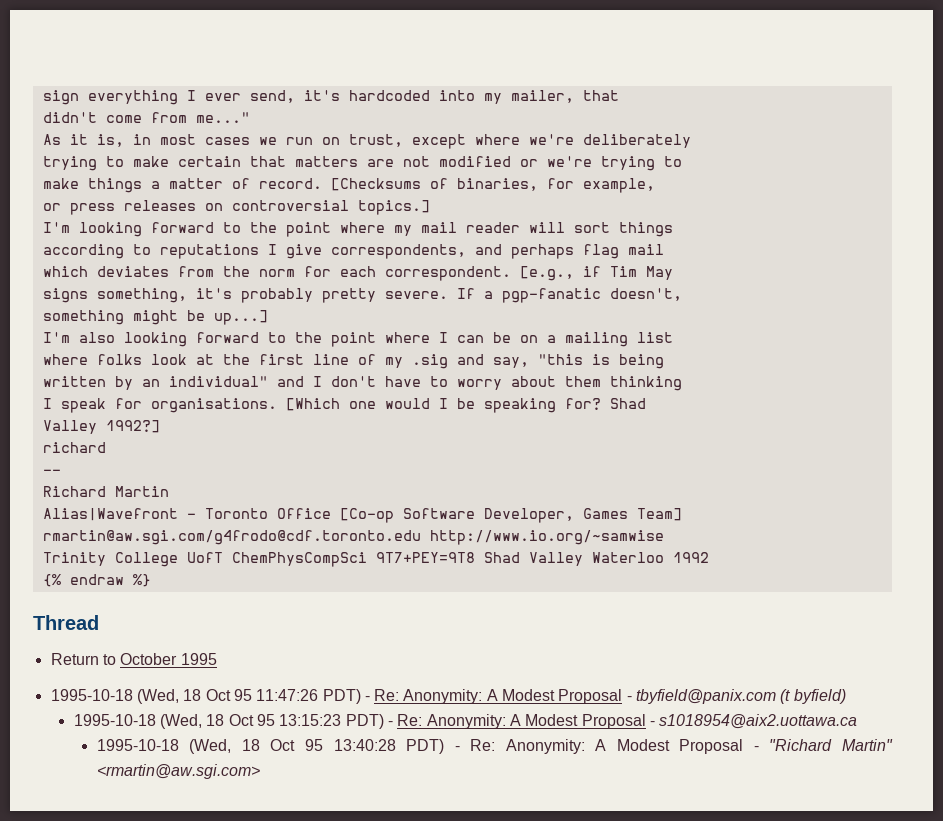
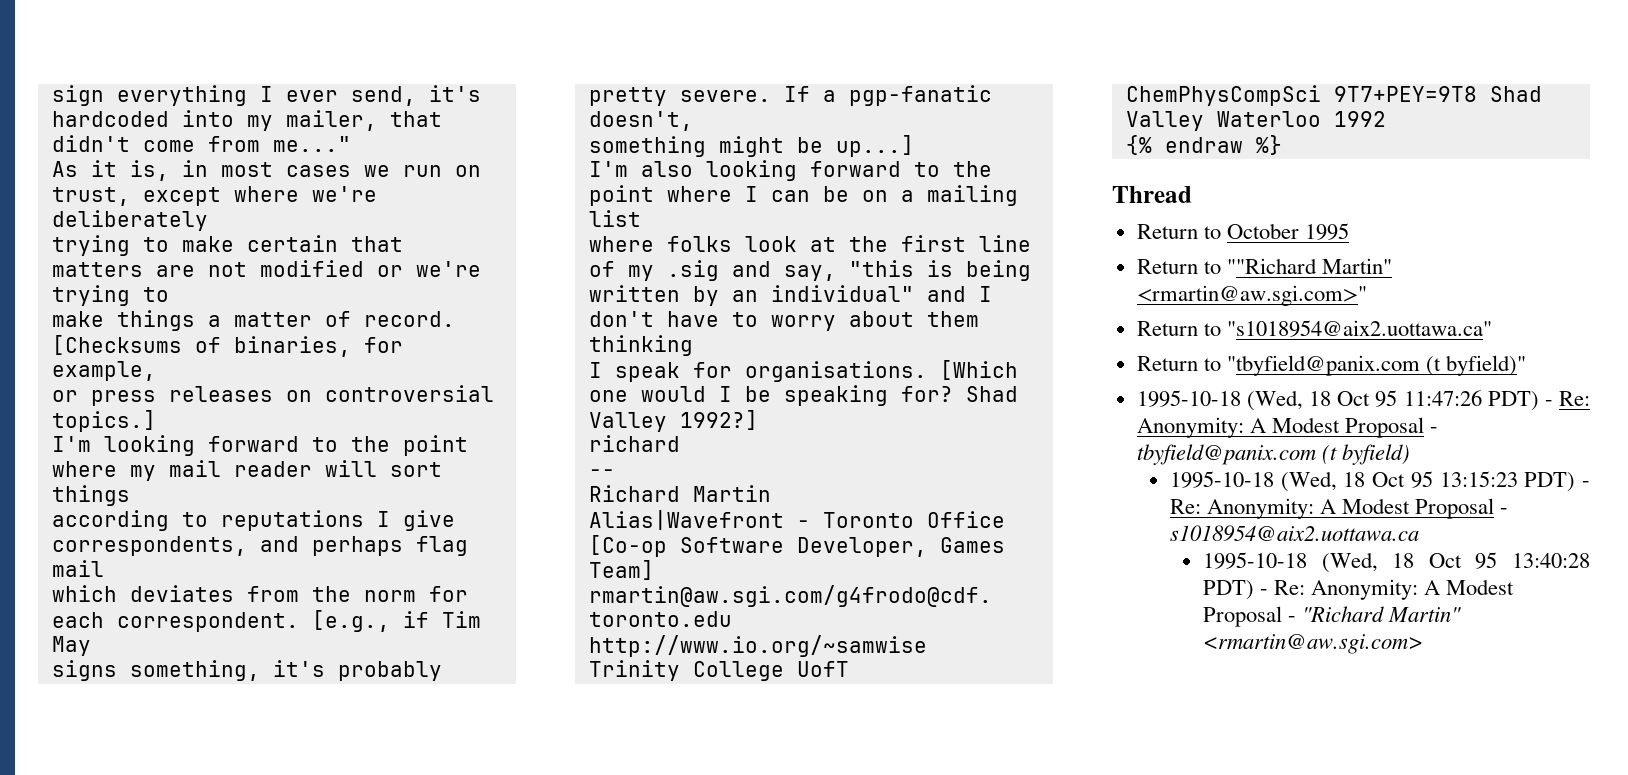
+ Return to ""Richard Martin" <rmartin@aw.sgi.com>"
+ Return to "s1018954@aix2.uottawa.ca"
+ Return to "tbyfield@panix.com (t byfield)"

